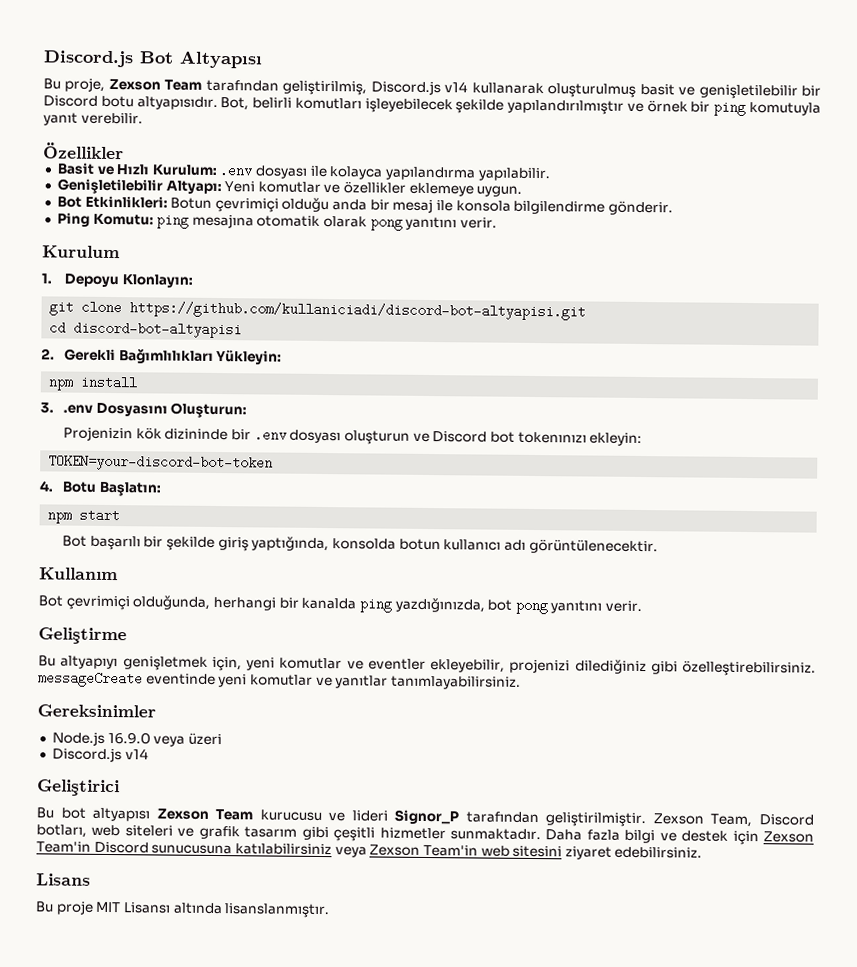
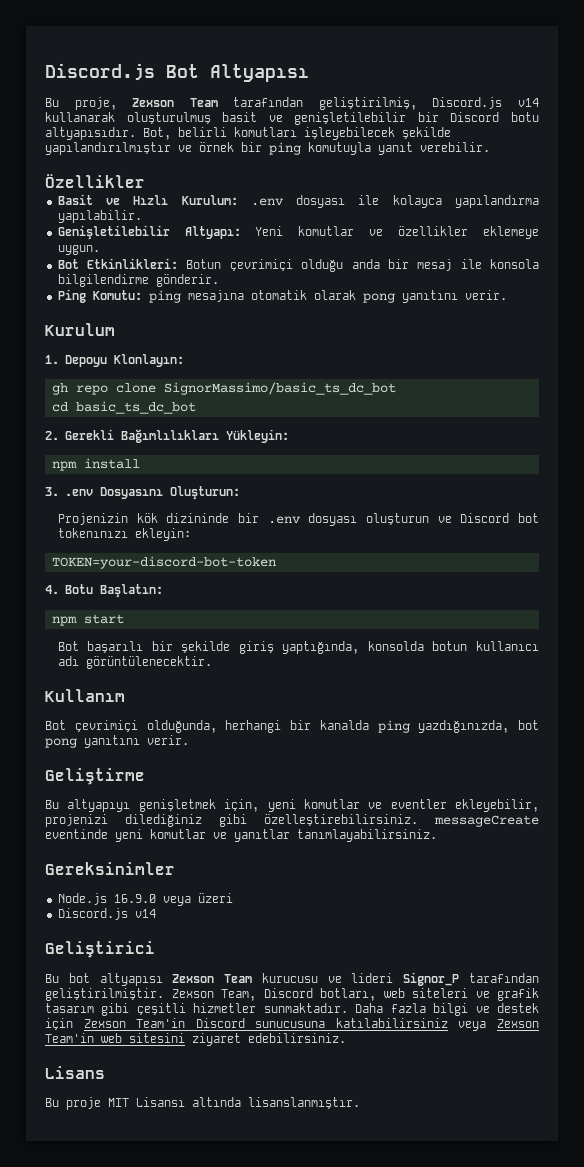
- git clone https://github.com/kullaniciadi/discord-bot-altyapisi.git
+ gh repo clone SignorMassimo/basic_ts_dc_bot
- cd discord-bot-altyapisi
+ cd basic_ts_dc_bot

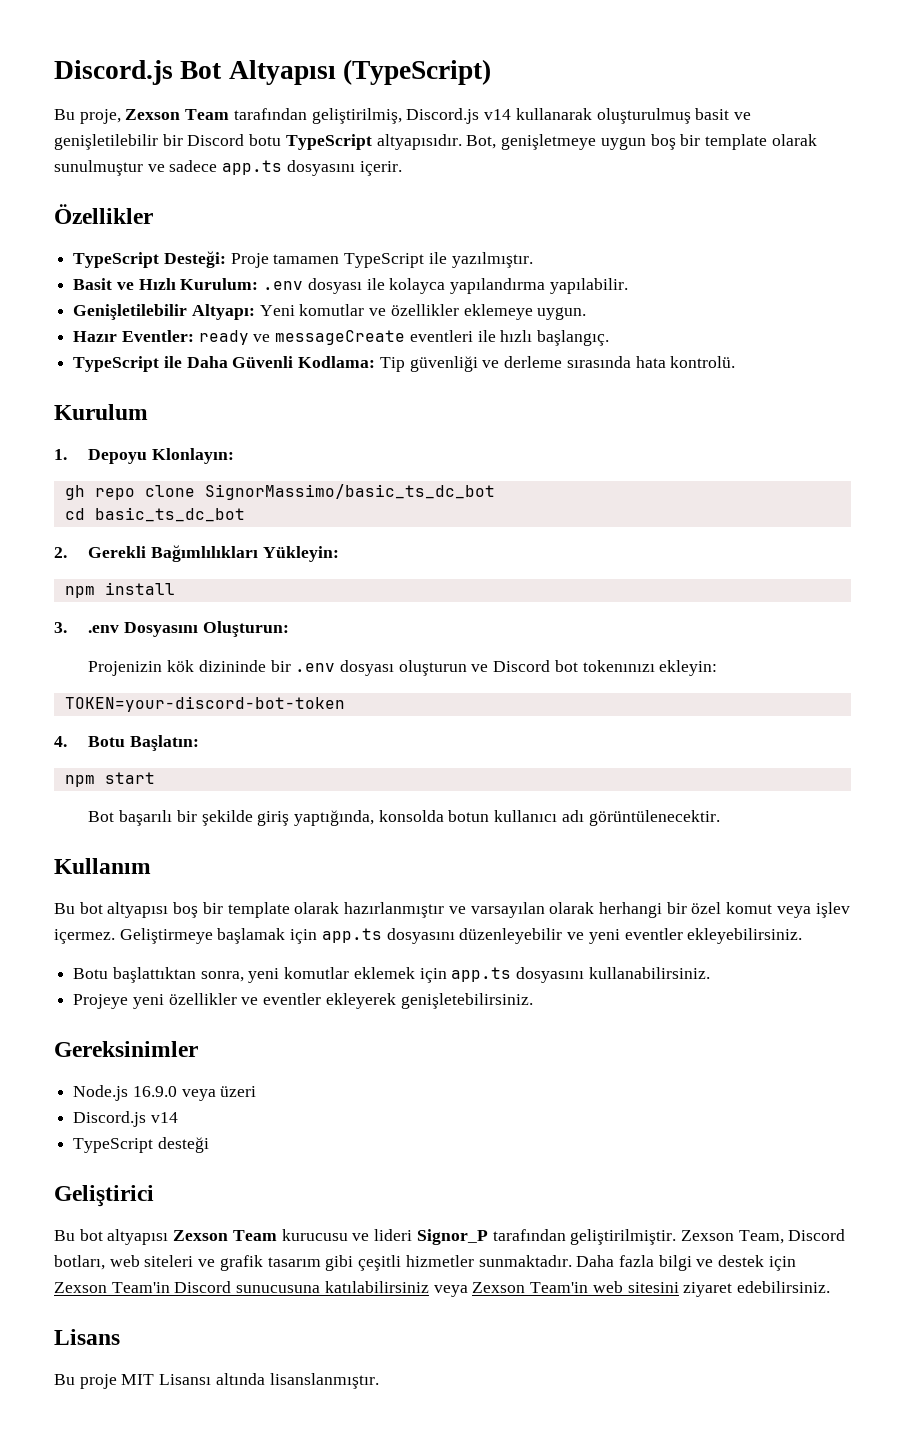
- Discord.js Bot Altyapısı
+ Discord.js Bot Altyapısı (TypeScript)
- Bu proje, Zexson Team tarafından geliştirilmiş, Discord.js v14 kullanarak oluşturulmuş basit ve genişletilebilir bir Discord botu altyapısıdır.
+ Bu proje, Zexson Team tarafından geliştirilmiş, Discord.js v14 kullanarak oluşturulmuş basit ve genişletilebilir bir Discord botu TypeScript altyapısıdır.
- Bot, belirli komutları işleyebilecek şekilde yapılandırılmıştır ve örnek bir ping komutuyla yanıt verebilir.
+ Bot, genişletmeye uygun boş bir template olarak sunulmuştur ve sadece app.ts dosyasını içerir.
  Özellikler
+ TypeScript Desteği: Proje tamamen TypeScript ile yazılmıştır.
- Bot Etkinlikleri: Botun çevrimiçi olduğu anda bir mesaj ile konsola bilgilendirme gönderir.
- Ping Komutu: ping mesajına otomatik olarak pong yanıtını verir.
+ Hazır Eventler: ready ve messageCreate eventleri ile hızlı başlangıç.
+ TypeScript ile Daha Güvenli Kodlama: Tip güvenliği ve derleme sırasında hata kontrolü.
- Bot çevrimiçi olduğunda, herhangi bir kanalda ping yazdığınızda, bot pong yanıtını verir.
- Geliştirme
- Bu altyapıyı genişletmek için, yeni komutlar ve eventler ekleyebilir, projenizi dilediğiniz gibi özelleştirebilirsiniz. messageCreate eventinde yeni komutlar ve yanıtlar tanımlayabilirsiniz.
+ Bu bot altyapısı boş bir template olarak hazırlanmıştır ve varsayılan olarak herhangi bir özel komut veya işlev içermez. Geliştirmeye başlamak için app.ts dosyasını düzenleyebilir ve yeni eventler ekleyebilirsiniz.
+ Botu başlattıktan sonra, yeni komutlar eklemek için app.ts dosyasını kullanabilirsiniz.
+ Projeye yeni özellikler ve eventler ekleyerek genişletebilirsiniz.
+ TypeScript desteği

